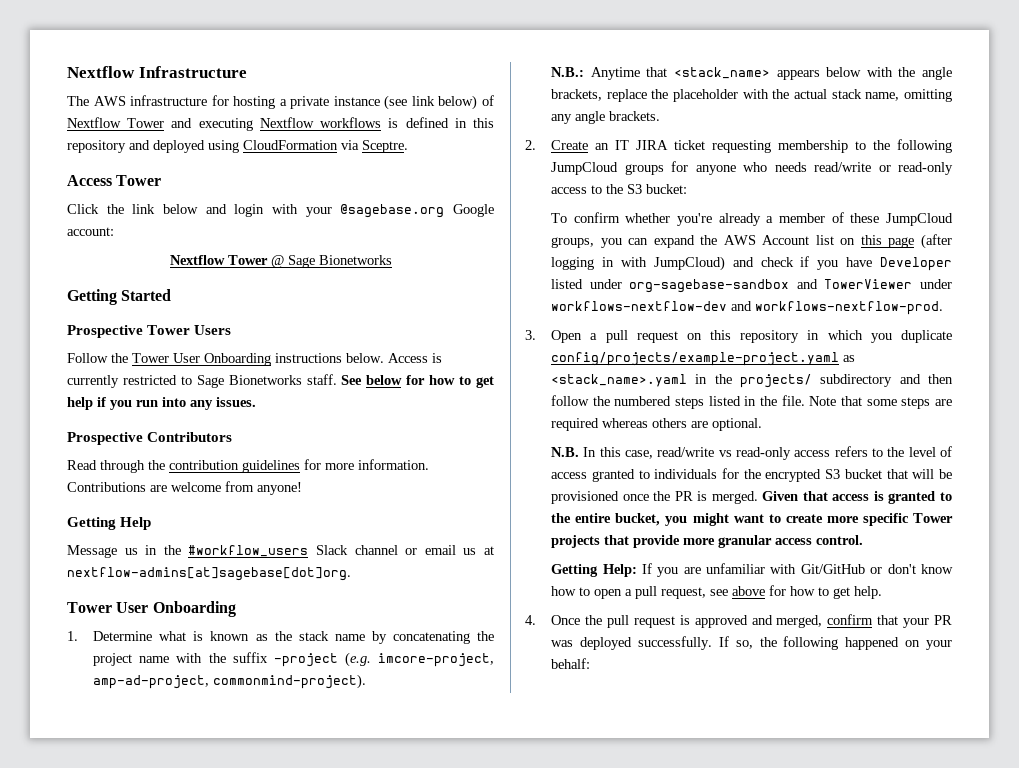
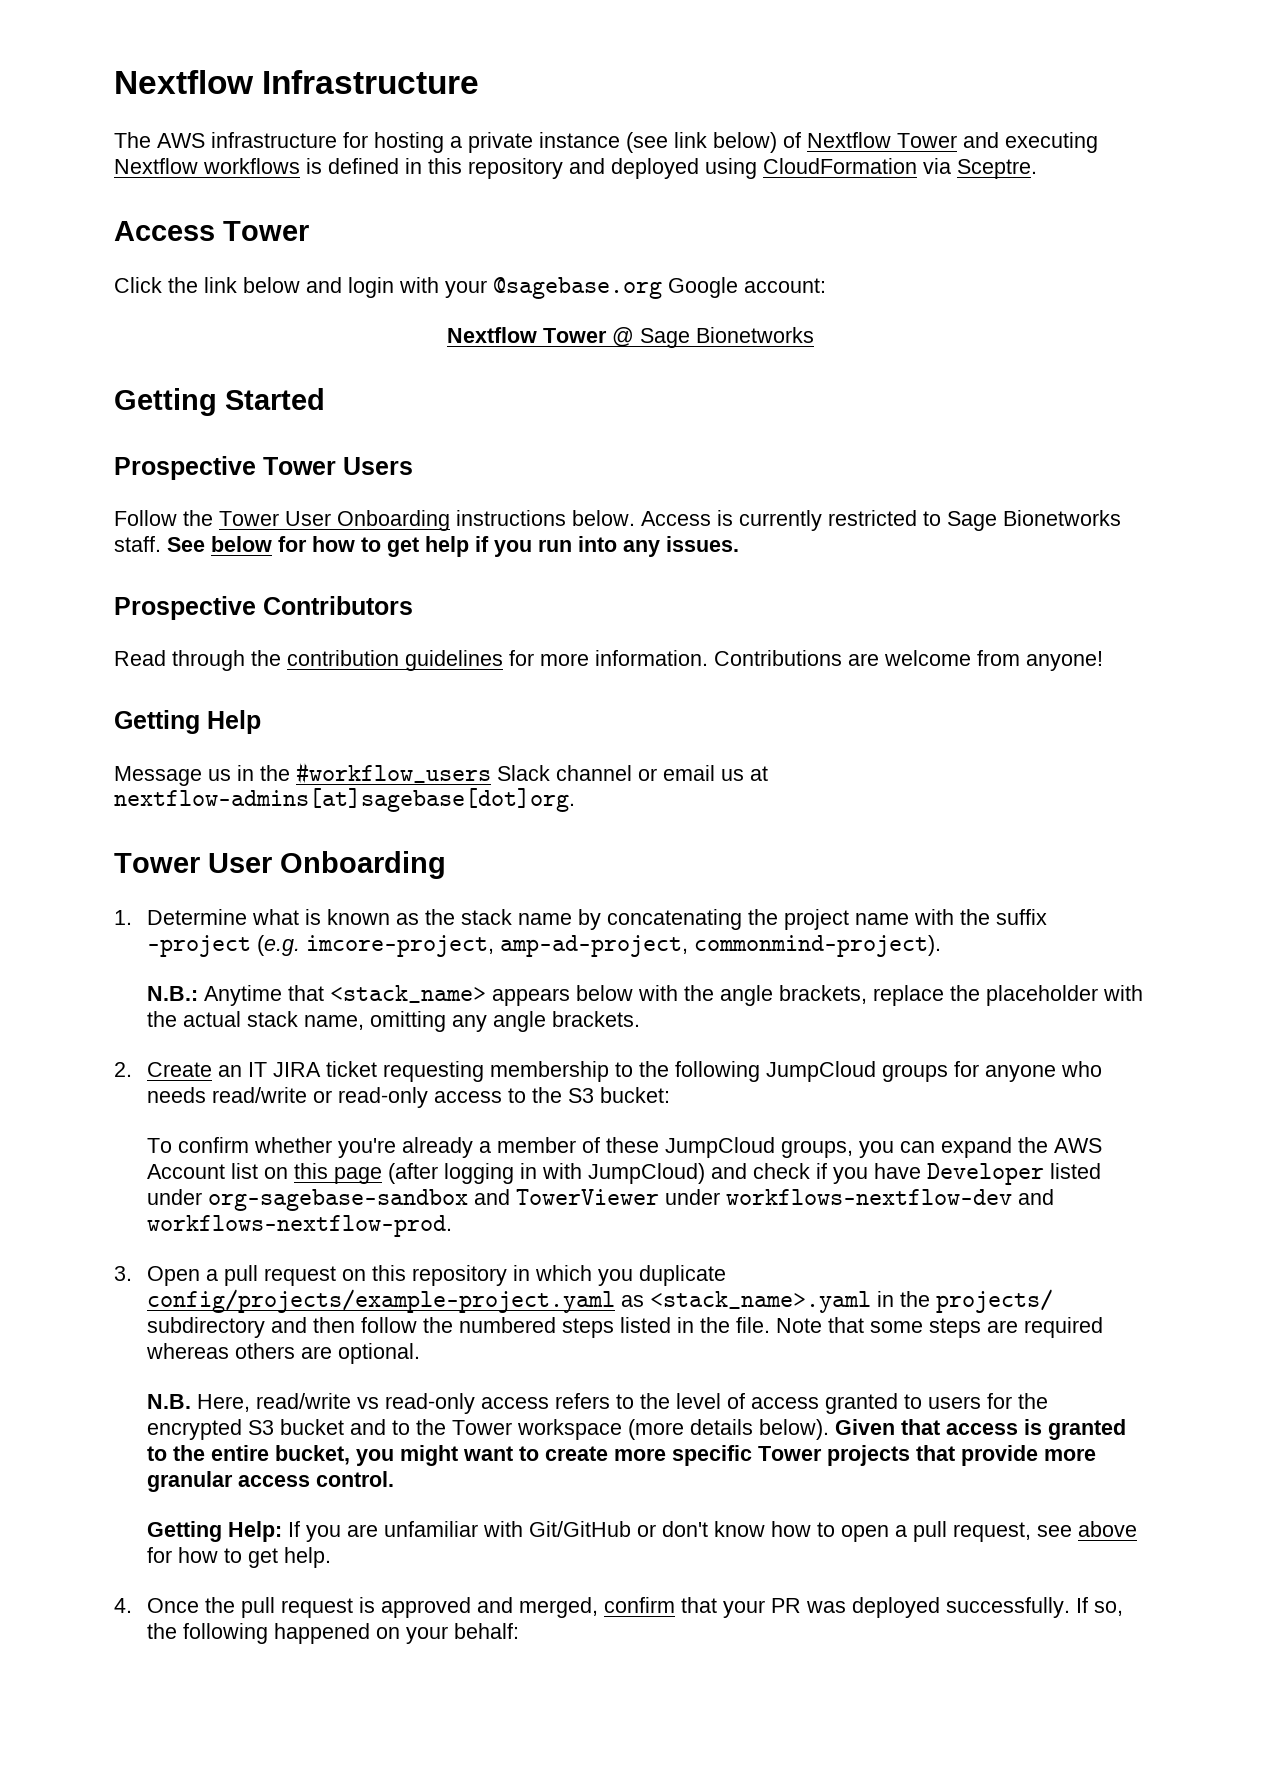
- N.B. In this case, read/write vs read-only access refers to the level of access granted to individuals for the encrypted S3 bucket that will be provisioned once the PR is merged.
+ N.B. Here, read/write vs read-only access refers to the level of access granted to users for the encrypted S3 bucket and to the Tower workspace (more details below).

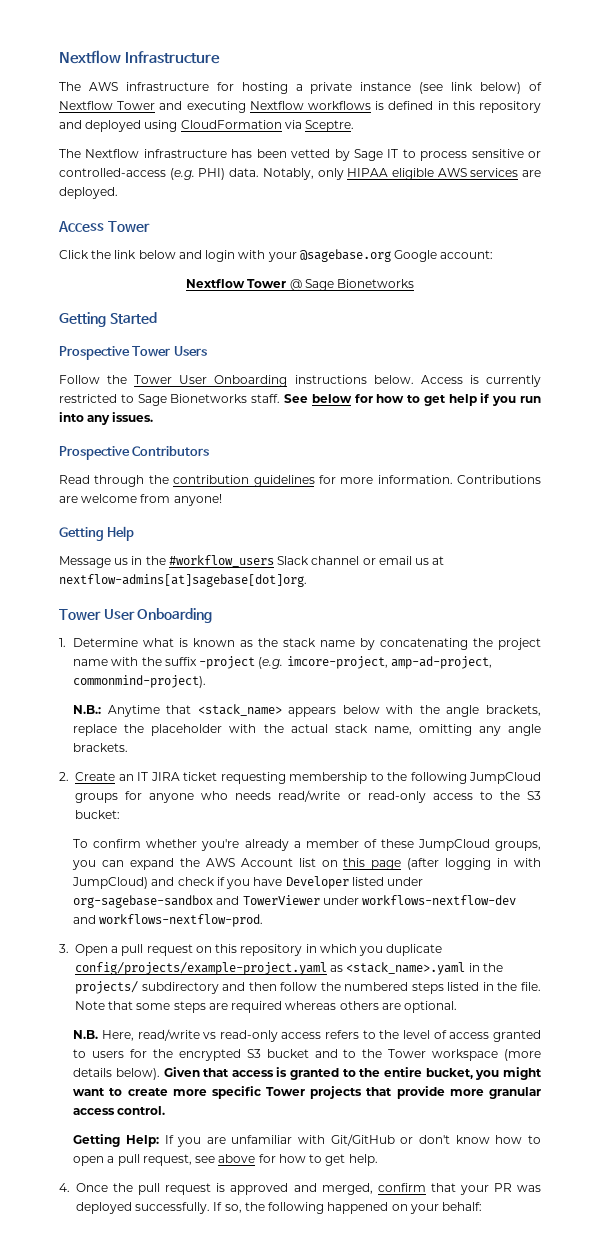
+ The Nextflow infrastructure has been vetted by Sage IT to process sensitive or controlled-access (e.g. PHI) data. Notably, only HIPAA eligible AWS services are deployed.

